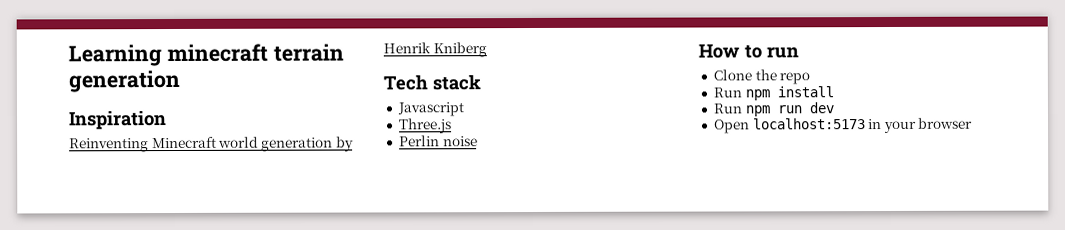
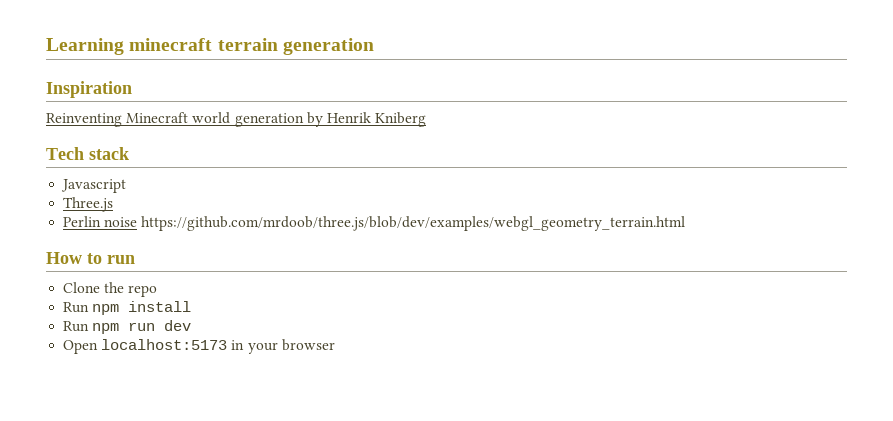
- Perlin noise
+ Perlin noise https://github.com/mrdoob/three.js/blob/dev/examples/webgl_geometry_terrain.html

